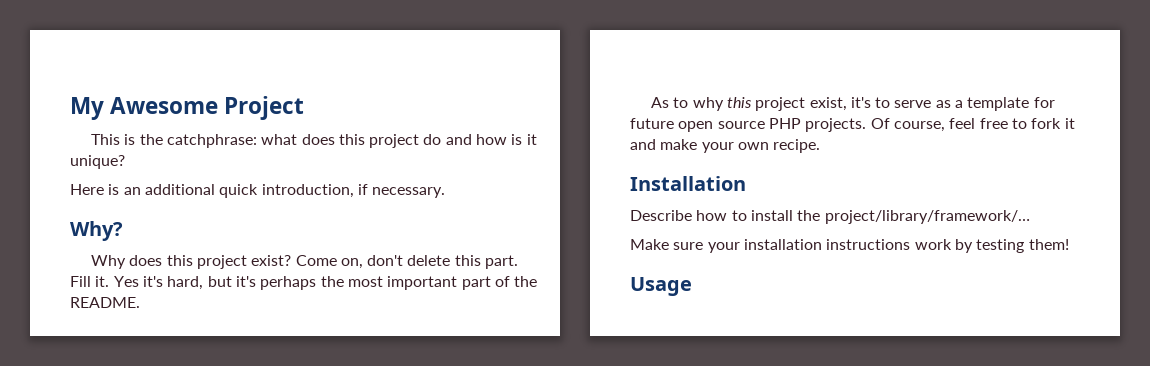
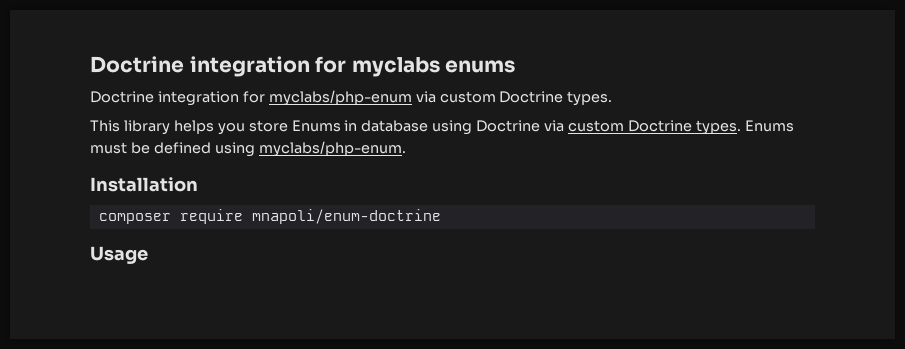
- My Awesome Project
- This is the catchphrase: what does this project do and how is it unique?
- Here is an additional quick introduction, if necessary.
- Why?
- Why does this project exist? Come on, don't delete this part. Fill it. Yes it's hard, but it's perhaps the most important part of the README.
- As to why this project exist, it's to serve as a template for future open source PHP projects. Of course, feel free to fork it and make your own recipe.
+ Doctrine integration for myclabs enums
+ Doctrine integration for myclabs/php-enum via custom Doctrine types.
+ This library helps you store Enums in database using Doctrine via custom Doctrine types. Enums must be defined using myclabs/php-enum.
  Installation
- Describe how to install the project/library/framework/…
- Make sure your installation instructions work by testing them!
+ composer require mnapoli/enum-doctrine

